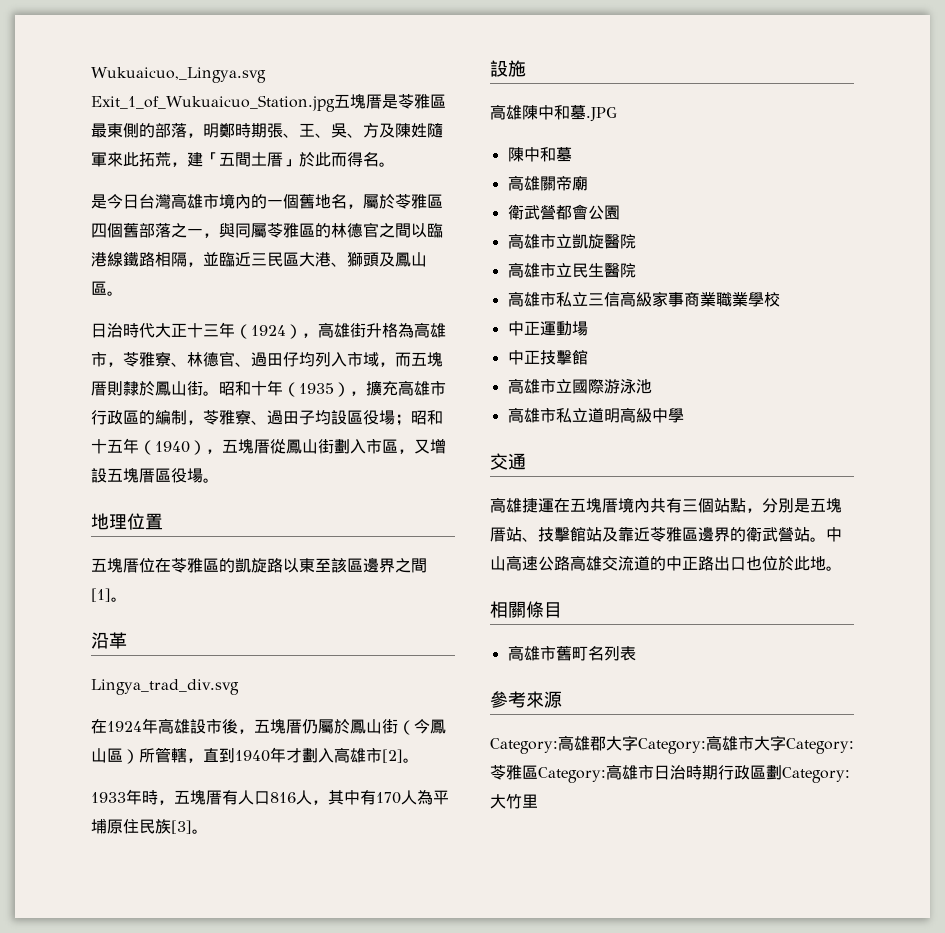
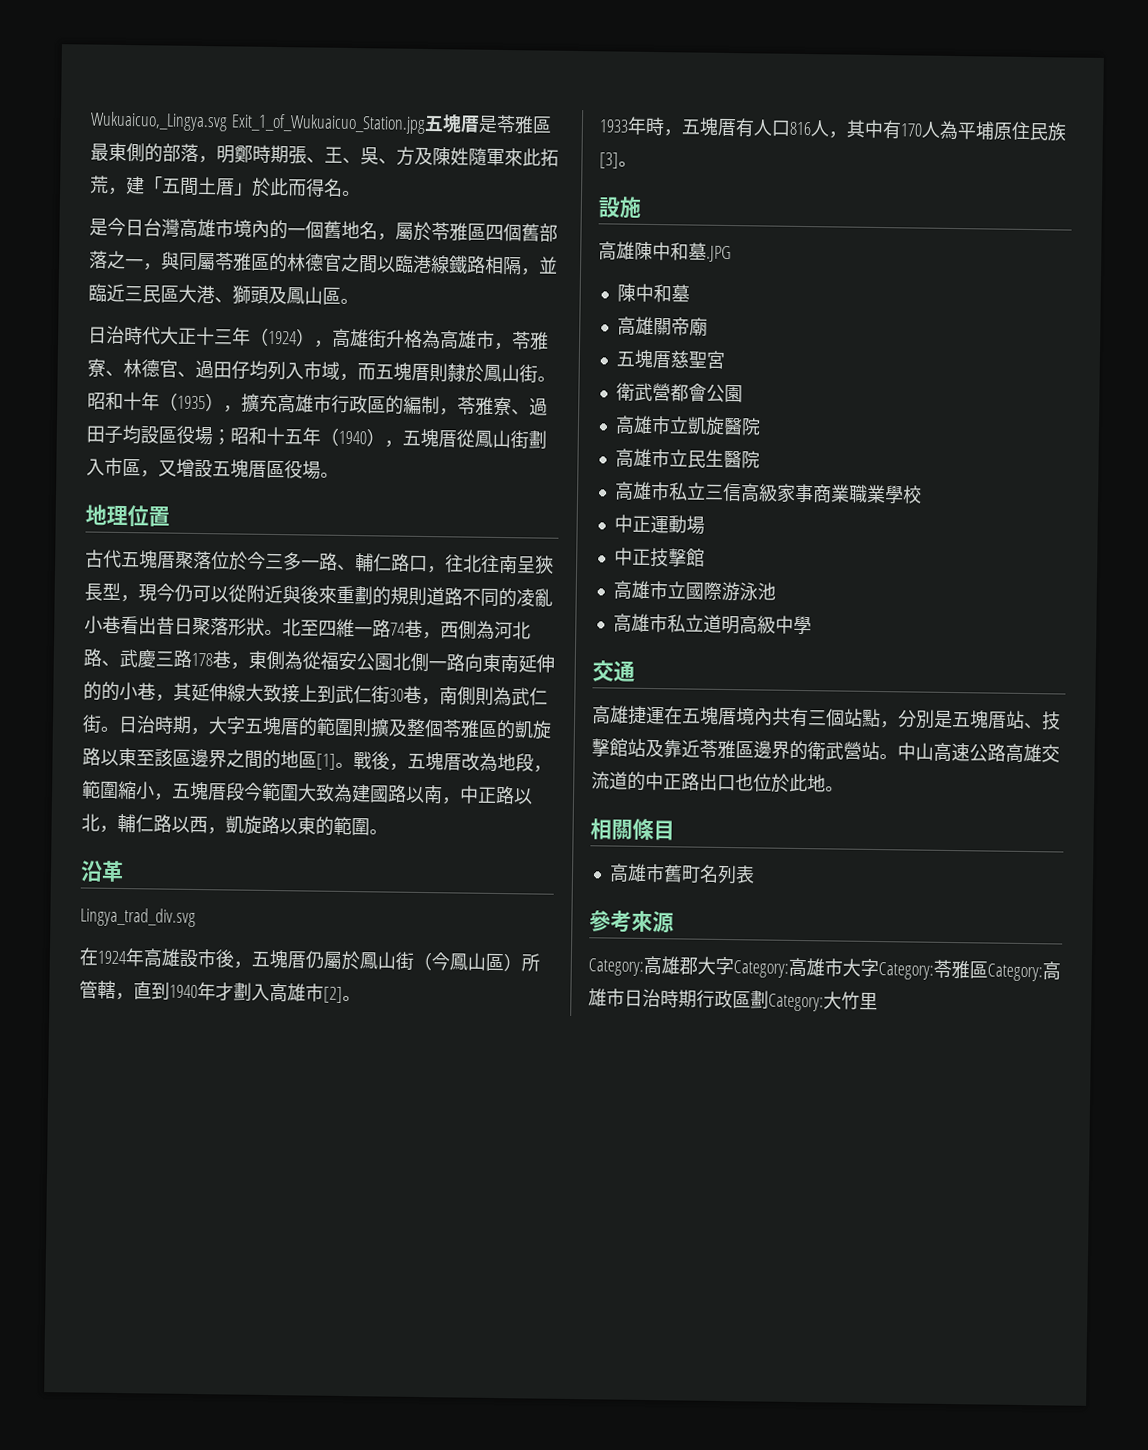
- 五塊厝位在苓雅區的凱旋路以東至該區邊界之間[1]。
+ 古代五塊厝聚落位於今三多一路、輔仁路口，往北往南呈狹長型，現今仍可以從附近與後來重劃的規則道路不同的凌亂小巷看出昔日聚落形狀。北至四維一路74巷，西側為河北路、武慶三路178巷，東側為從福安公園北側一路向東南延伸的的小巷，其延伸線大致接上到武仁街30巷，南側則為武仁街。日治時期，大字五塊厝的範圍則擴及整個苓雅區的凱旋路以東至該區邊界之間的地區[1]。戰後，五塊厝改為地段，範圍縮小，五塊厝段今範圍大致為建國路以南，中正路以北，輔仁路以西，凱旋路以東的範圍。
+ 五塊厝慈聖宮

